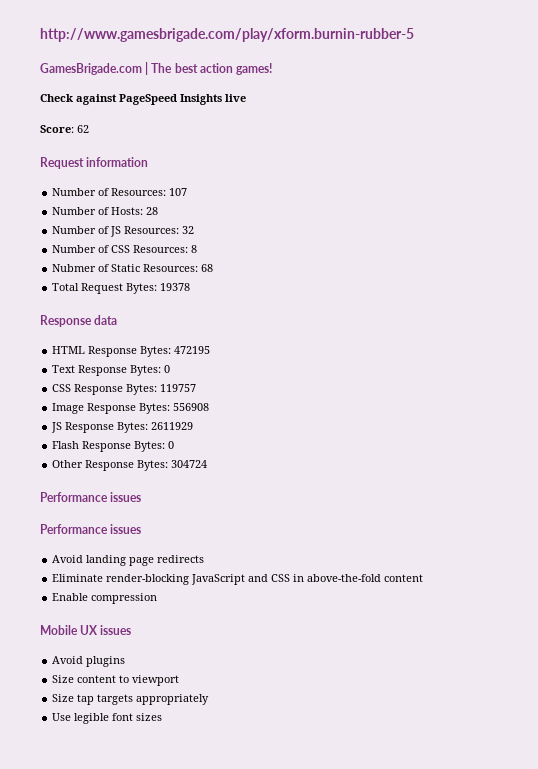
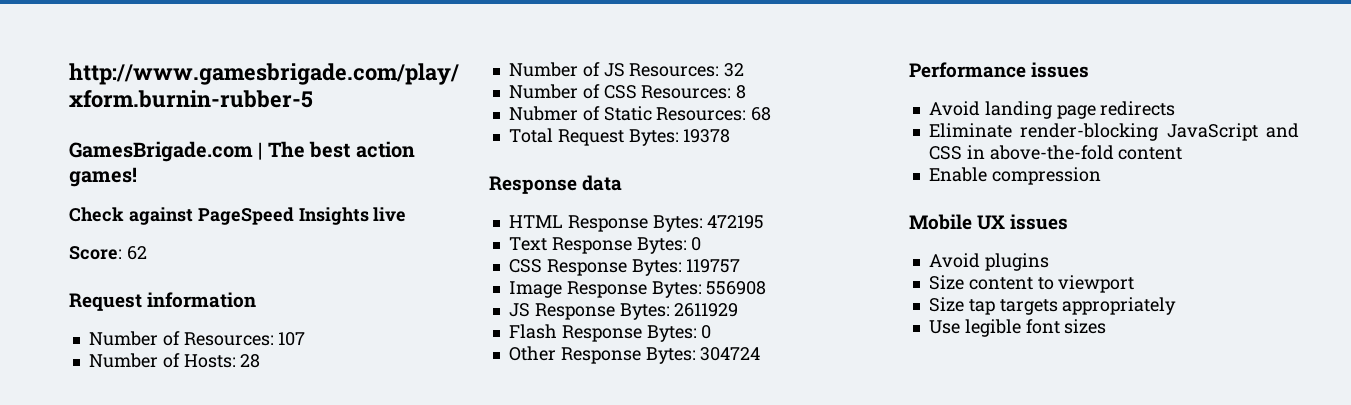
  Other Response Bytes: 304724
- Performance issues

